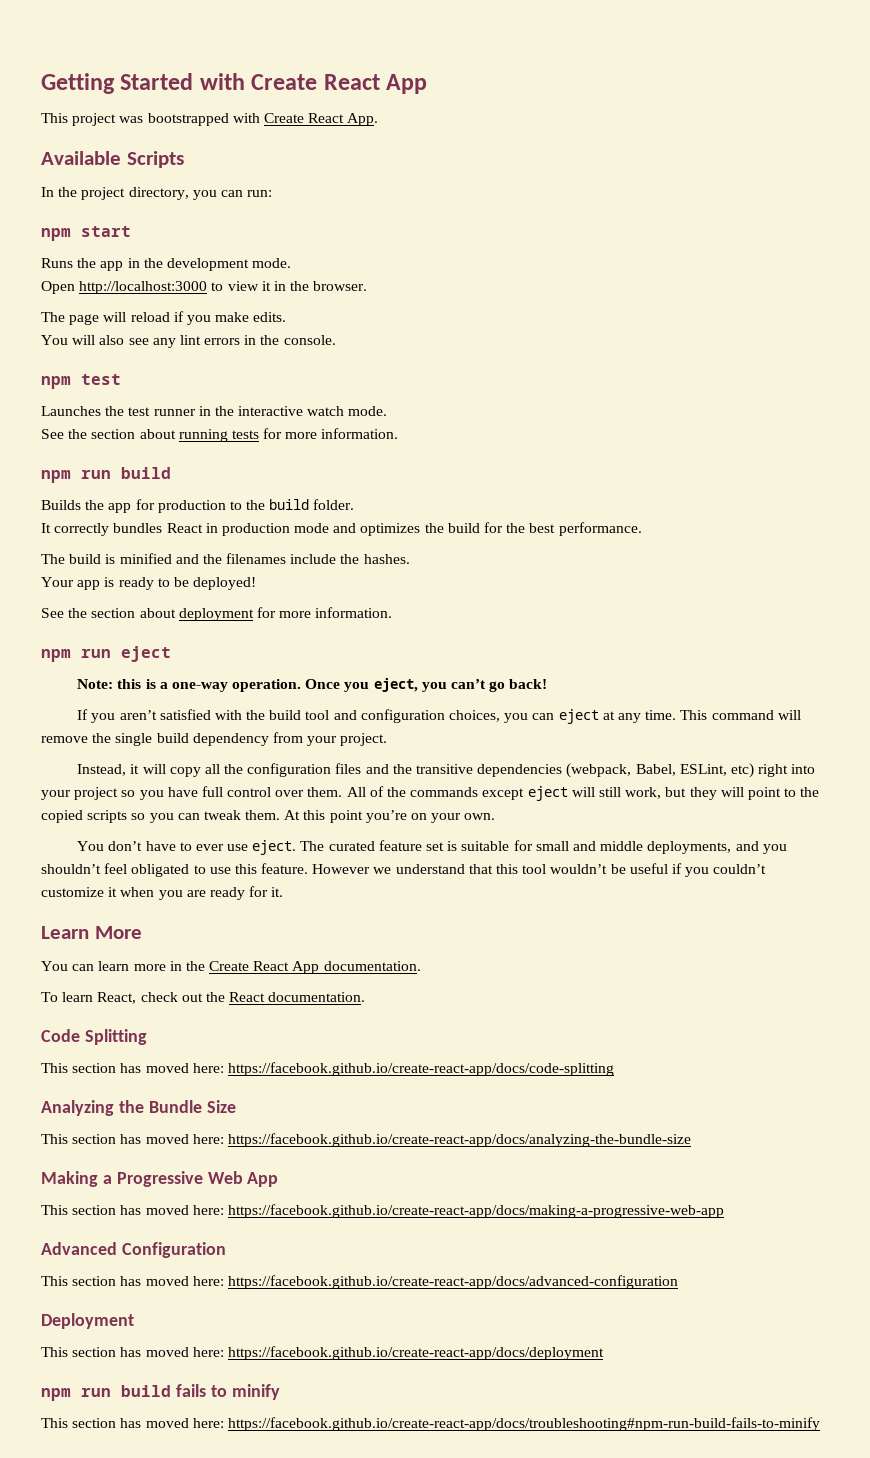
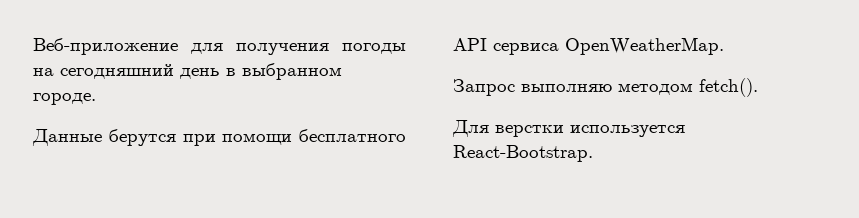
- Getting Started with Create React App
- This project was bootstrapped with Create React App.
- Available Scripts
- In the project directory, you can run:
- npm start
- Runs the app in the development mode.
- Open http://localhost:3000 to view it in the browser.
- The page will reload if you make edits.
- You will also see any lint errors in the console.
- npm test
- Launches the test runner in the interactive watch mode.
- See the section about running tests for more information.
- npm run build
- Builds the app for production to the build folder.
- It correctly bundles React in production mode and optimizes the build for the best performance.
- The build is minified and the filenames include the hashes.
- Your app is ready to be deployed!
- See the section about deployment for more information.
- npm run eject
- Note: this is a one-way operation. Once you eject, you can’t go back!
- If you aren’t satisfied with the build tool and configuration choices, you can eject at any time. This command will remove the single build dependency from your project.
- Instead, it will copy all the configuration files and the transitive dependencies (webpack, Babel, ESLint, etc) right into your project so you have full control over them. All of the commands except eject will still work, but they will point to the copied scripts so you can tweak them. At this point you’re on your own.
- You don’t have to ever use eject. The curated feature set is suitable for small and middle deployments, and you shouldn’t feel obligated to use this feature. However we understand that this tool wouldn’t be useful if you couldn’t customize it when you are ready for it.
- Learn More
- You can learn more in the Create React App documentation.
- To learn React, check out the React documentation.
- Code Splitting
- This section has moved here: https://facebook.github.io/create-react-app/docs/code-splitting
- Analyzing the Bundle Size
- This section has moved here: https://facebook.github.io/create-react-app/docs/analyzing-the-bundle-size
- Making a Progressive Web App
- This section has moved here: https://facebook.github.io/create-react-app/docs/making-a-progressive-web-app
- Advanced Configuration
- This section has moved here: https://facebook.github.io/create-react-app/docs/advanced-configuration
- Deployment
- This section has moved here: https://facebook.github.io/create-react-app/docs/deployment
- npm run build fails to minify
- This section has moved here: https://facebook.github.io/create-react-app/docs/troubleshooting#npm-run-build-fails-to-minify
+ Веб-приложение для получения погоды на сегодняшний день в выбранном городе.
+ Данные берутся при помощи бесплатного API сервиса OpenWeatherMap.
+ Запрос выполняю методом fetch().
+ Для верстки используется React-Bootstrap.

